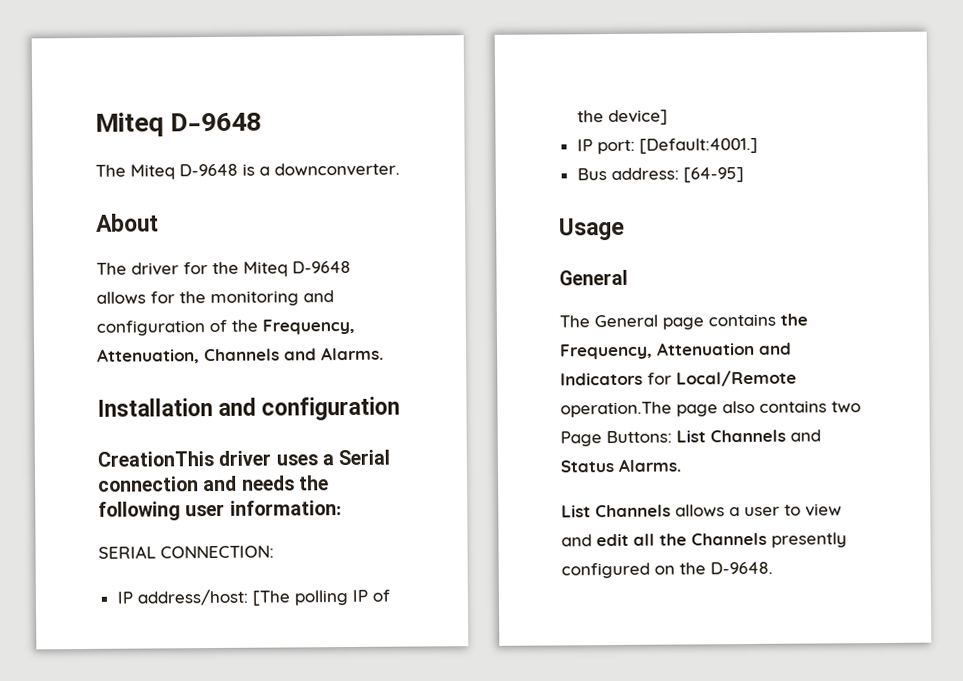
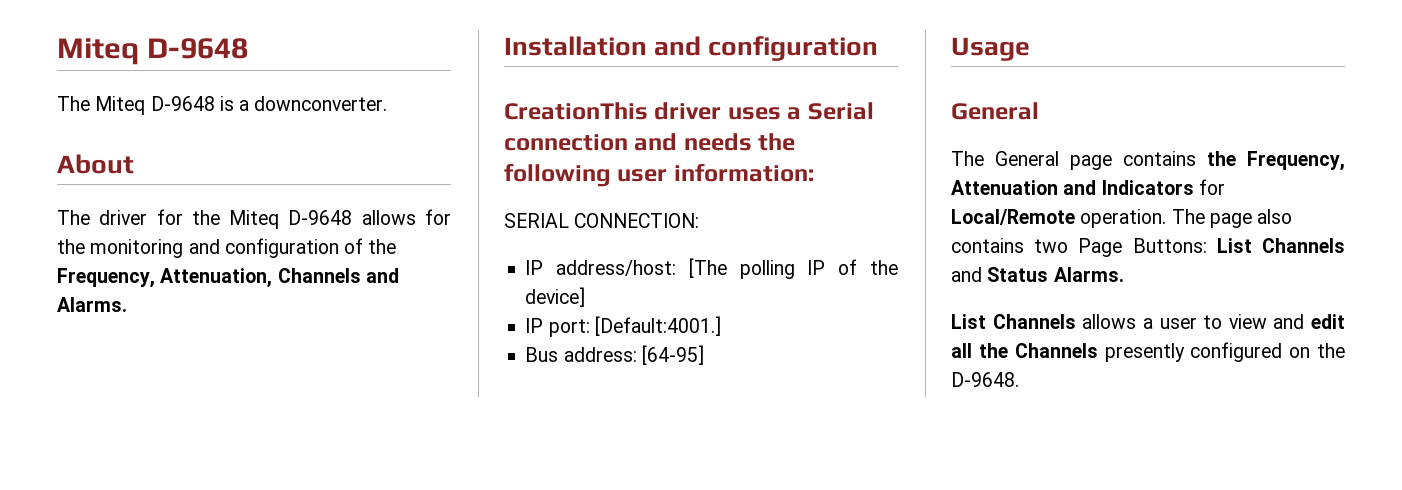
- The General page contains the Frequency, Attenuation and Indicators for Local/Remote operation.The page also contains two Page Buttons: List Channels and Status Alarms.
+ The General page contains the Frequency, Attenuation and Indicators for Local/Remote operation. The page also contains two Page Buttons: List Channels and Status Alarms.

